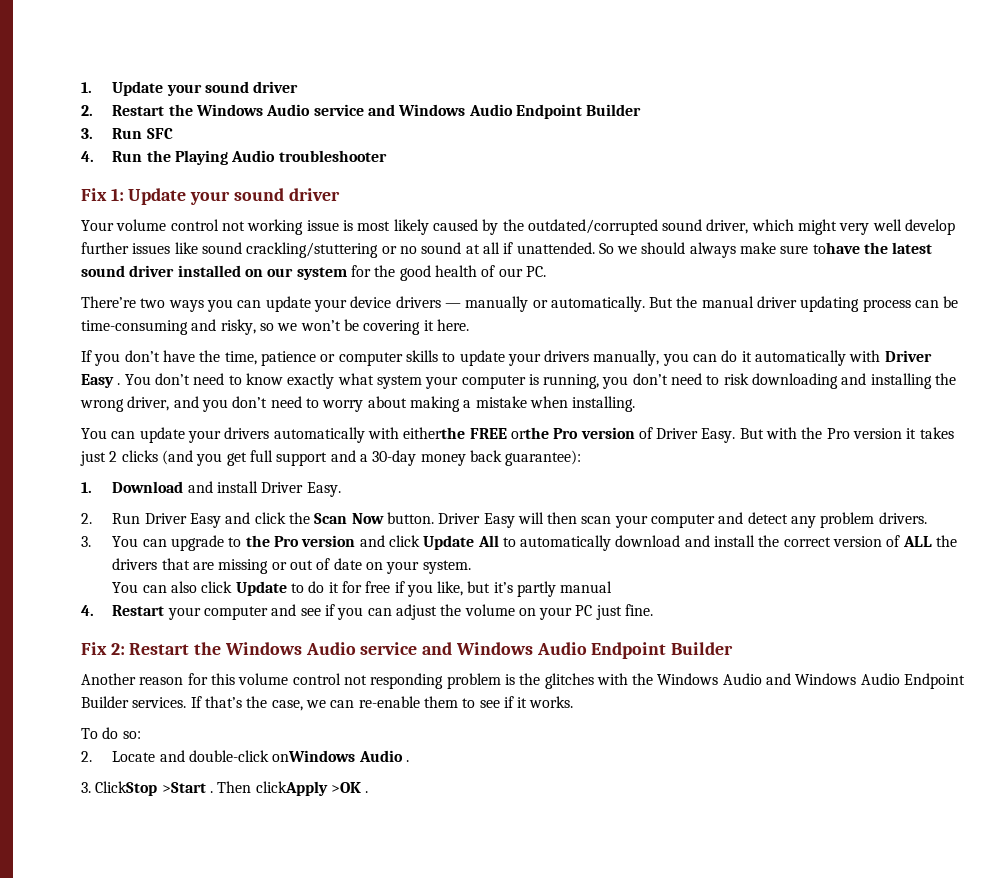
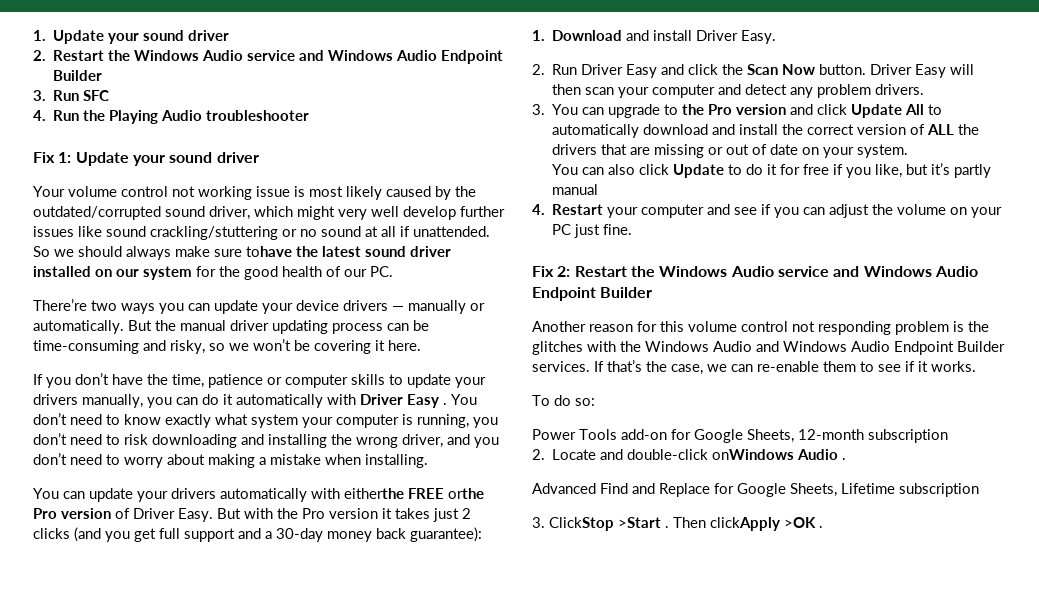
+ Power Tools add-on for Google Sheets, 12-month subscription
+ Advanced Find and Replace for Google Sheets, Lifetime subscription

